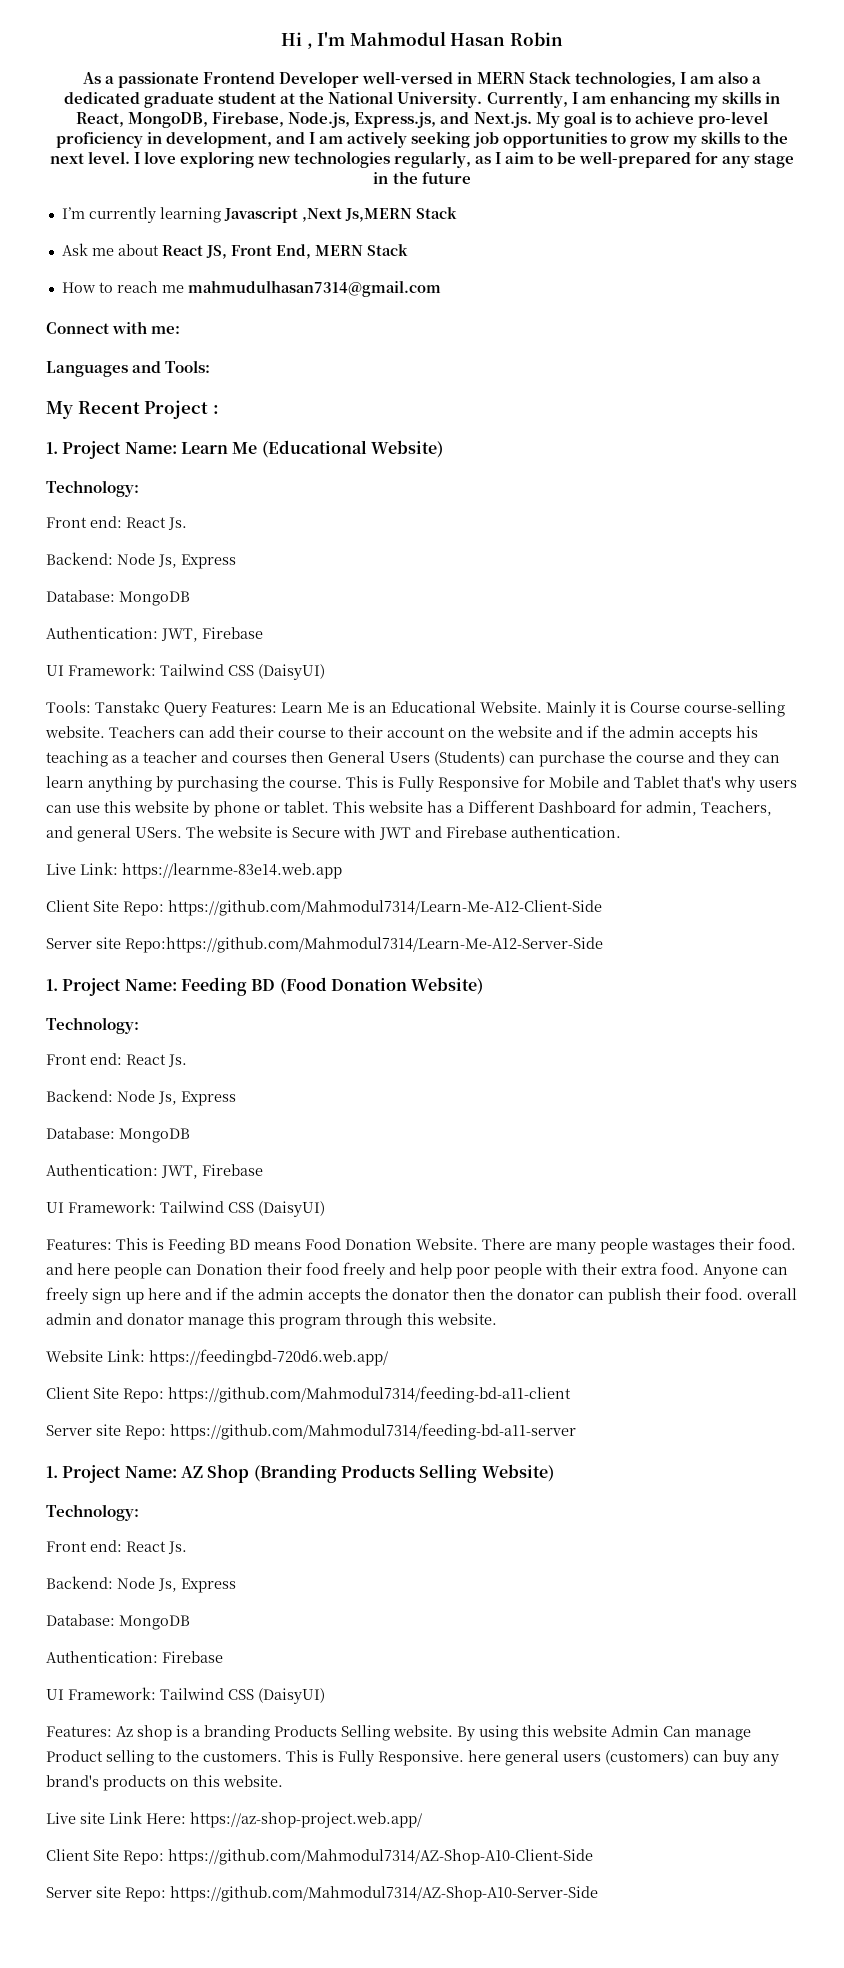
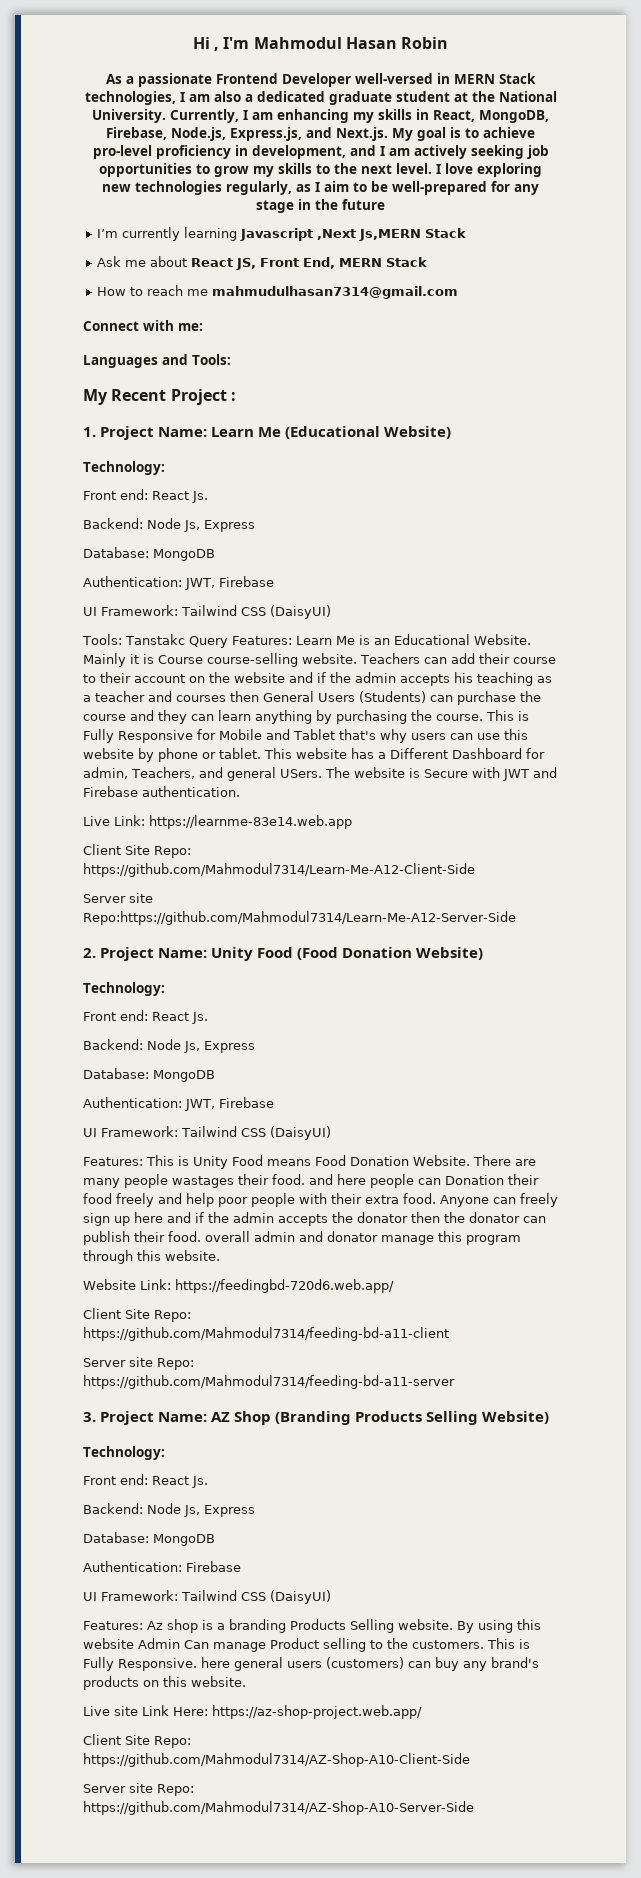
- 1. Project Name: Feeding BD (Food Donation Website)
+ 2. Project Name: Unity Food (Food Donation Website)
- Features: This is Feeding BD means Food Donation Website.
+ Features: This is Unity Food means Food Donation Website.
- 1. Project Name: AZ Shop (Branding Products Selling Website)
+ 3. Project Name: AZ Shop (Branding Products Selling Website)

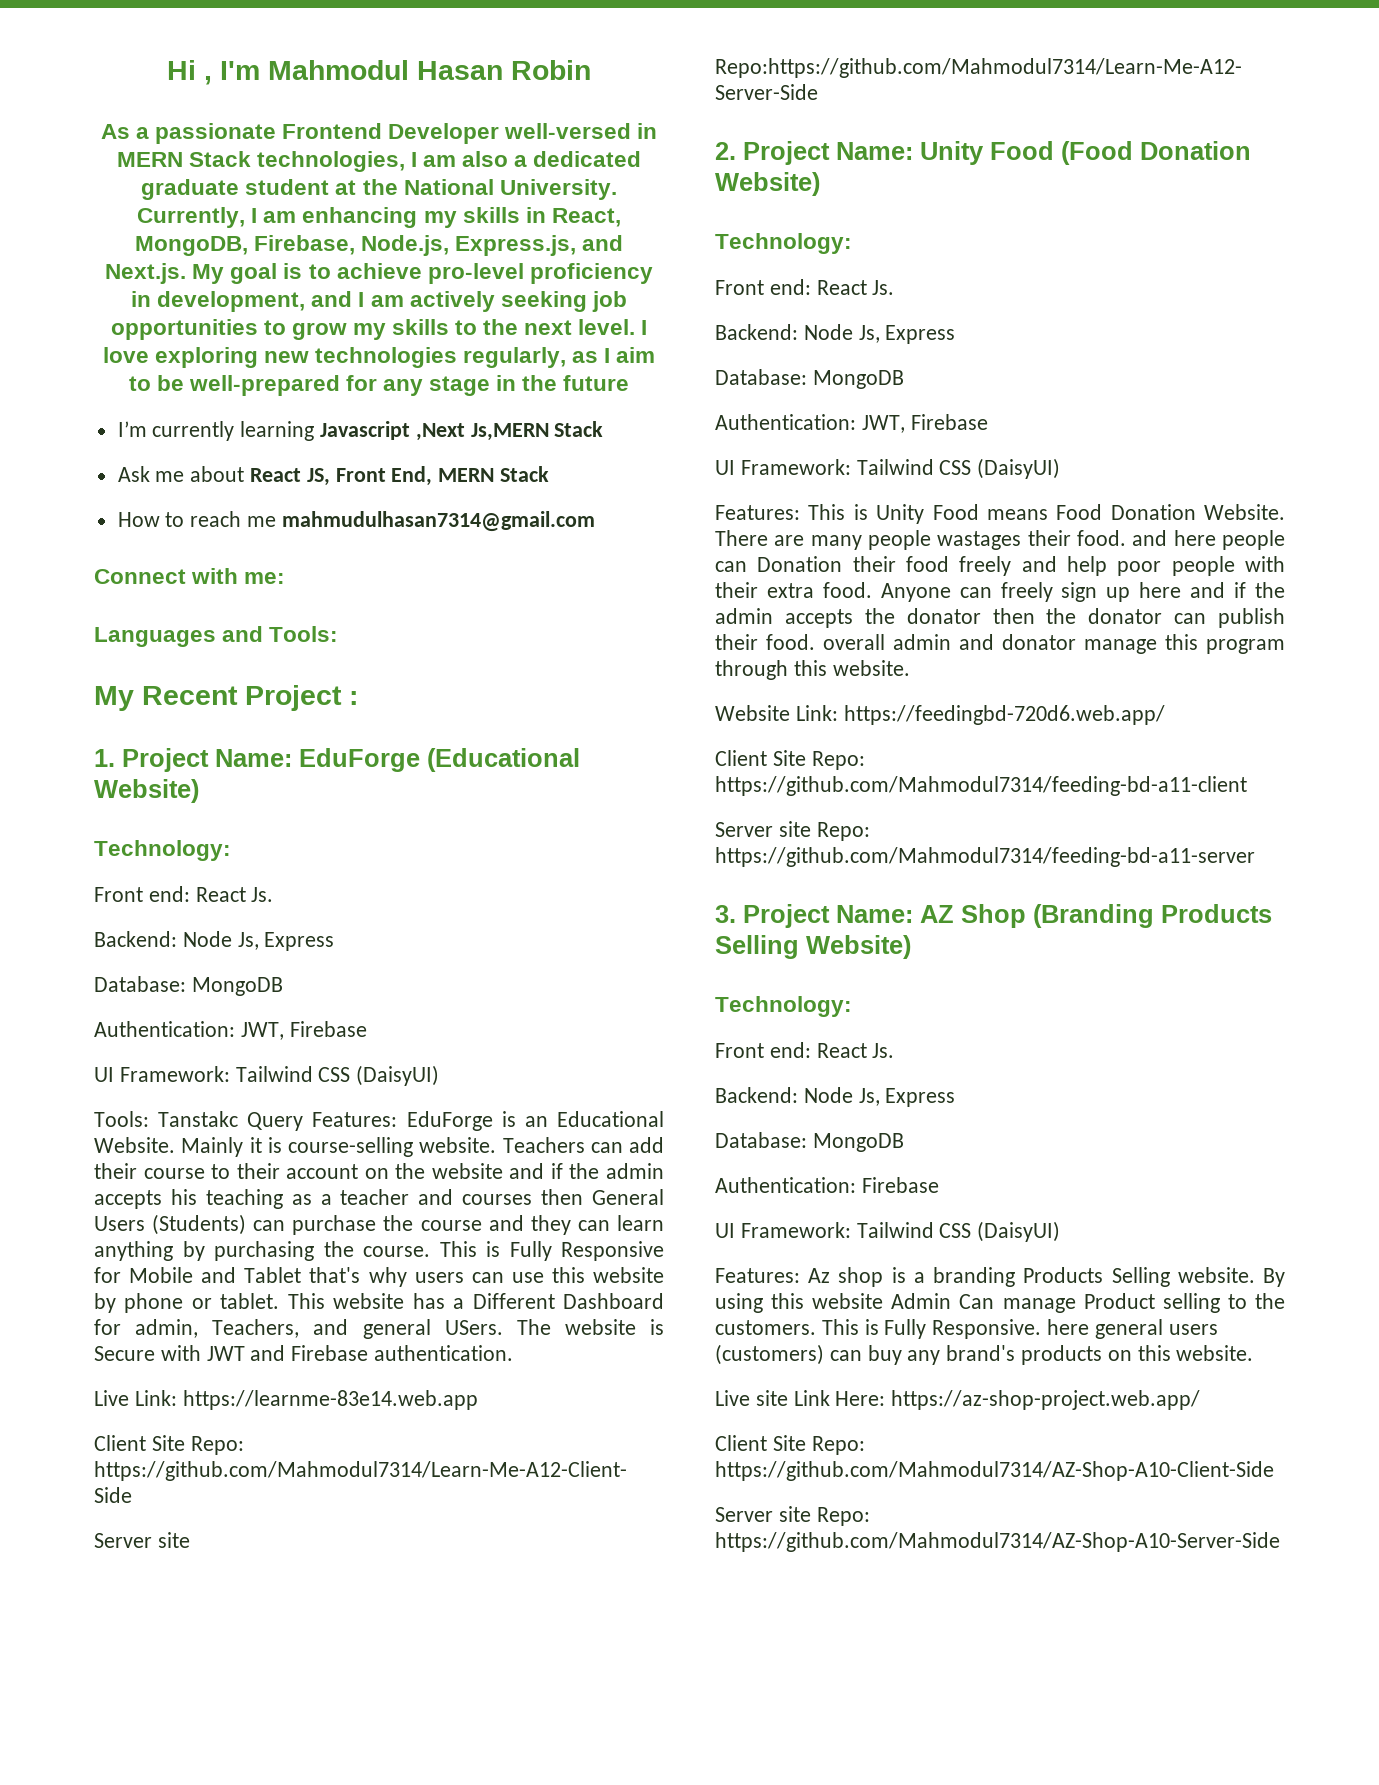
- 1. Project Name: Learn Me (Educational Website)
+ 1. Project Name: EduForge (Educational Website)
- Tools: Tanstakc Query Features: Learn Me is an Educational Website.
+ Tools: Tanstakc Query Features: EduForge is an Educational Website.
- Mainly it is Course course-selling website.
+ Mainly it is course-selling website.

